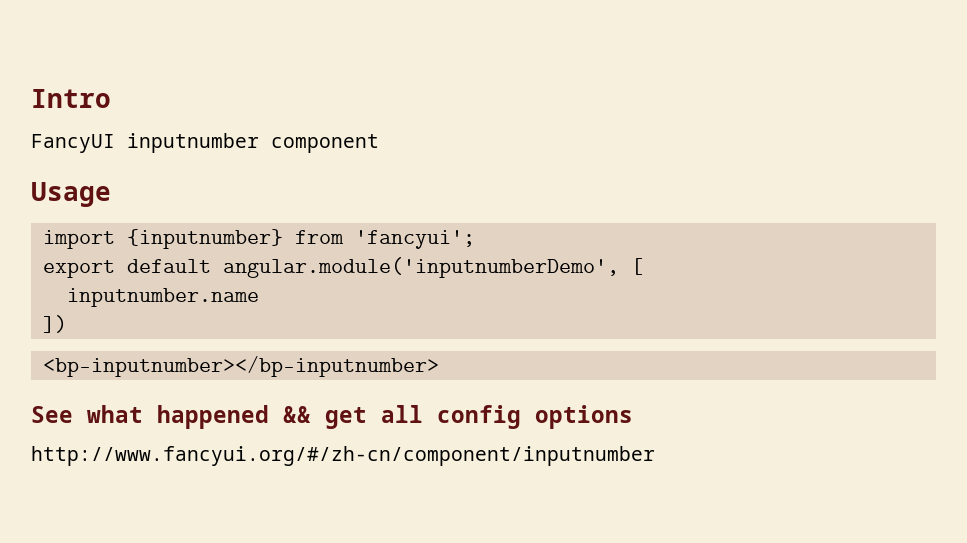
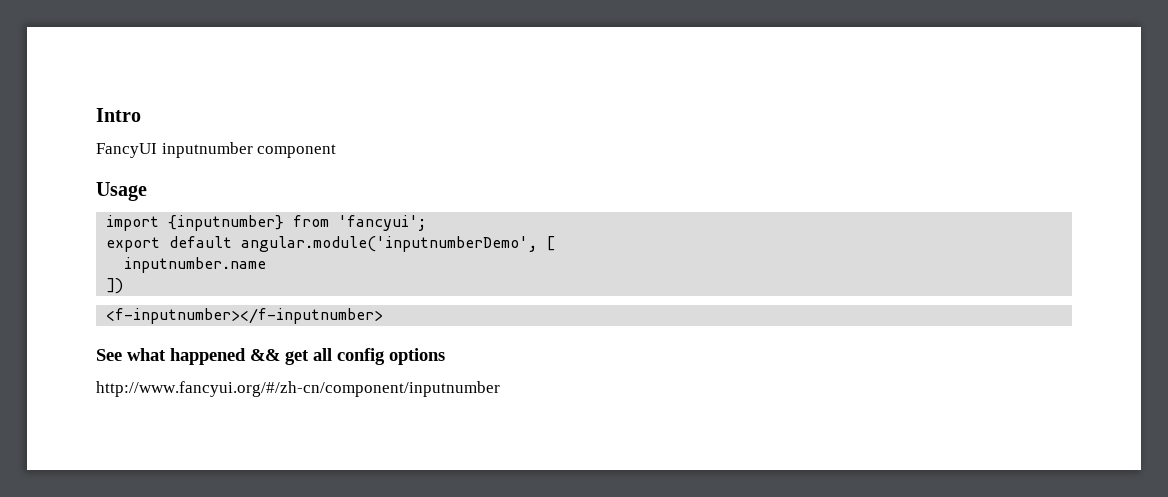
- <bp-inputnumber></bp-inputnumber>
+ <f-inputnumber></f-inputnumber>

